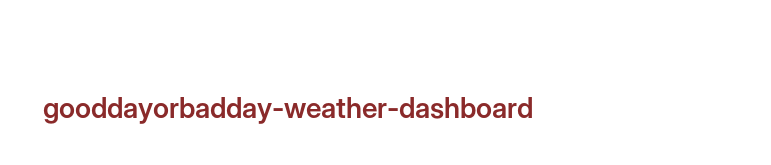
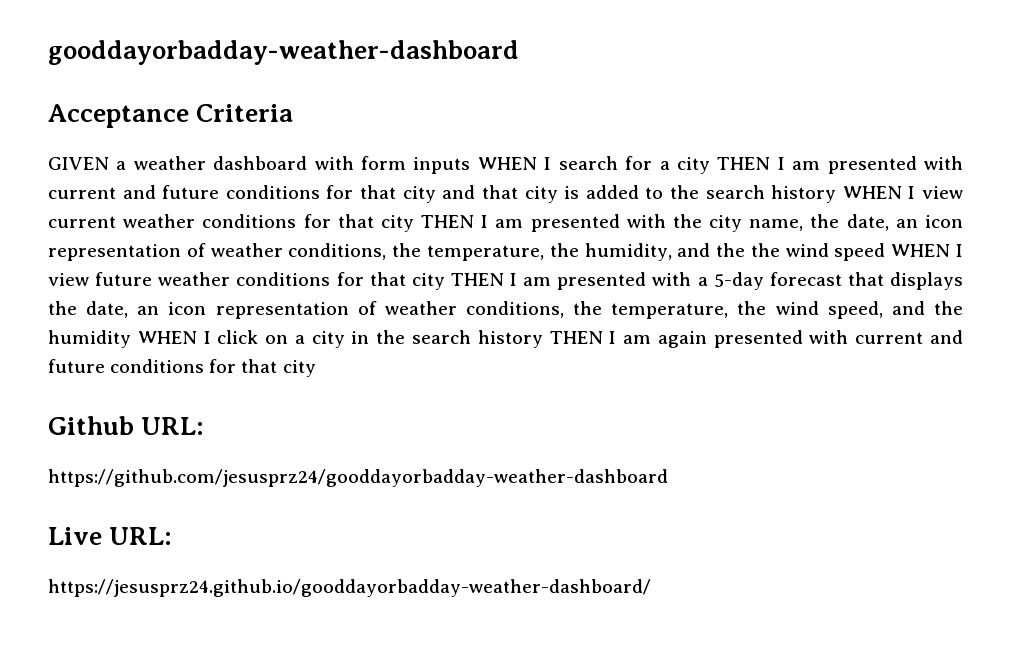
+ Acceptance Criteria
+ GIVEN a weather dashboard with form inputs WHEN I search for a city THEN I am presented with current and future conditions for that city and that city is added to the search history WHEN I view current weather conditions for that city THEN I am presented with the city name, the date, an icon representation of weather conditions, the temperature, the humidity, and the the wind speed WHEN I view future weather conditions for that city THEN I am presented with a 5-day forecast that displays the date, an icon representation of weather conditions, the temperature, the wind speed, and the humidity WHEN I click on a city in the search history THEN I am again presented with current and future conditions for that city
+ Github URL:
+ https://github.com/jesusprz24/gooddayorbadday-weather-dashboard
+ Live URL:
+ https://jesusprz24.github.io/gooddayorbadday-weather-dashboard/

